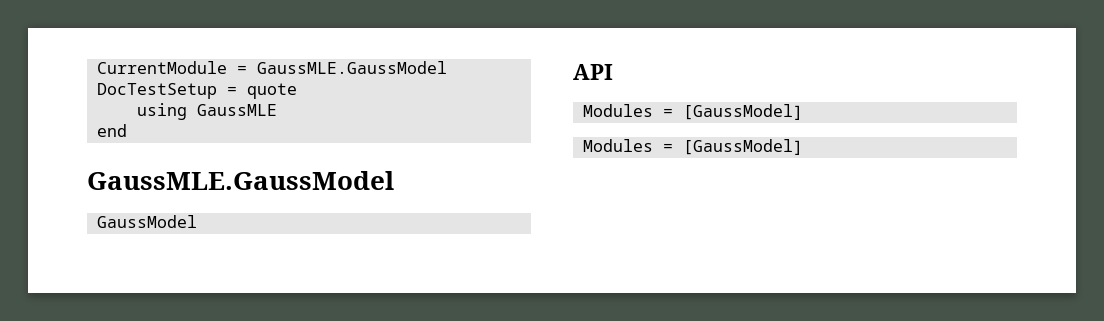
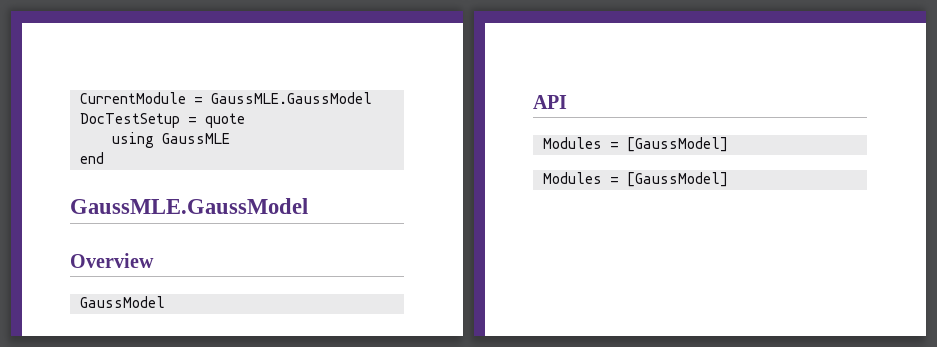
+ Overview

